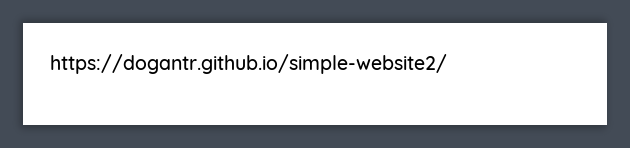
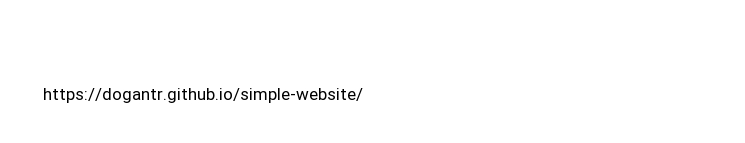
- https://dogantr.github.io/simple-website2/
+ https://dogantr.github.io/simple-website/

